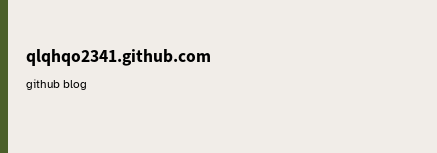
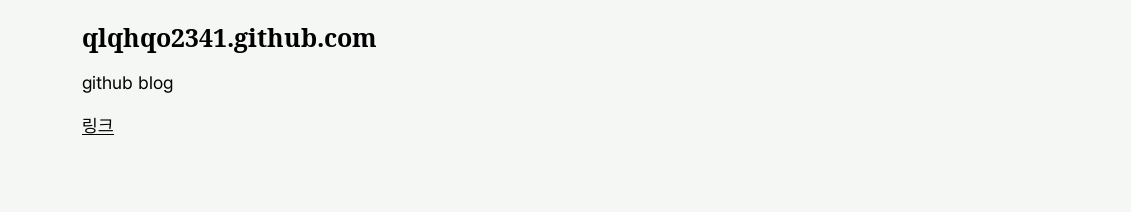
+ 링크

